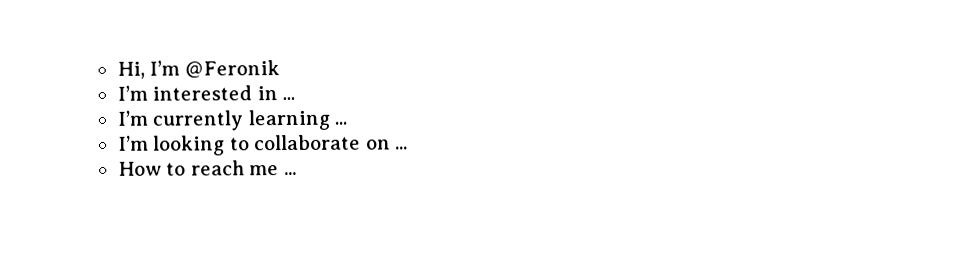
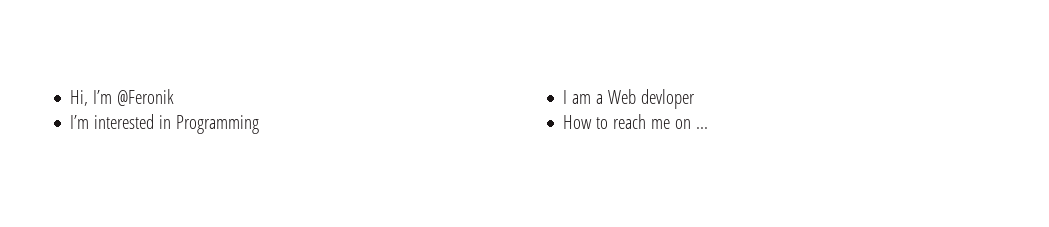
- I’m interested in ...
- I’m currently learning ...
- I’m looking to collaborate on ...
+ I’m interested in Programming
+ I am a Web devloper
- How to reach me ...
+ How to reach me on ...

